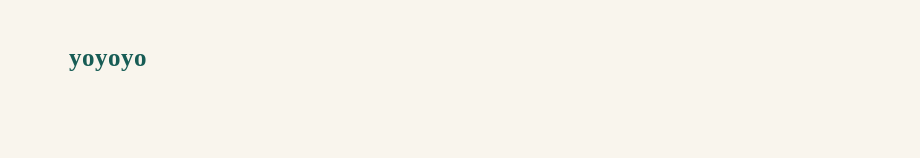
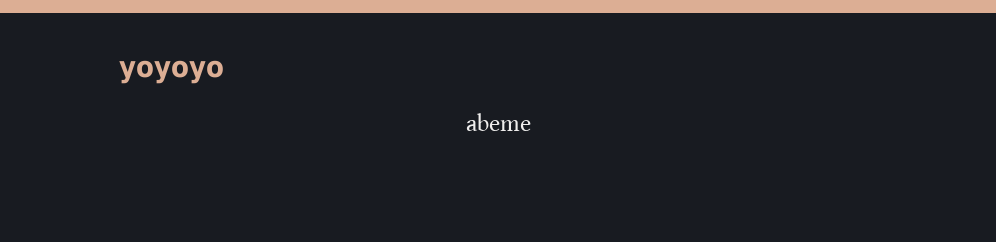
+ abeme

